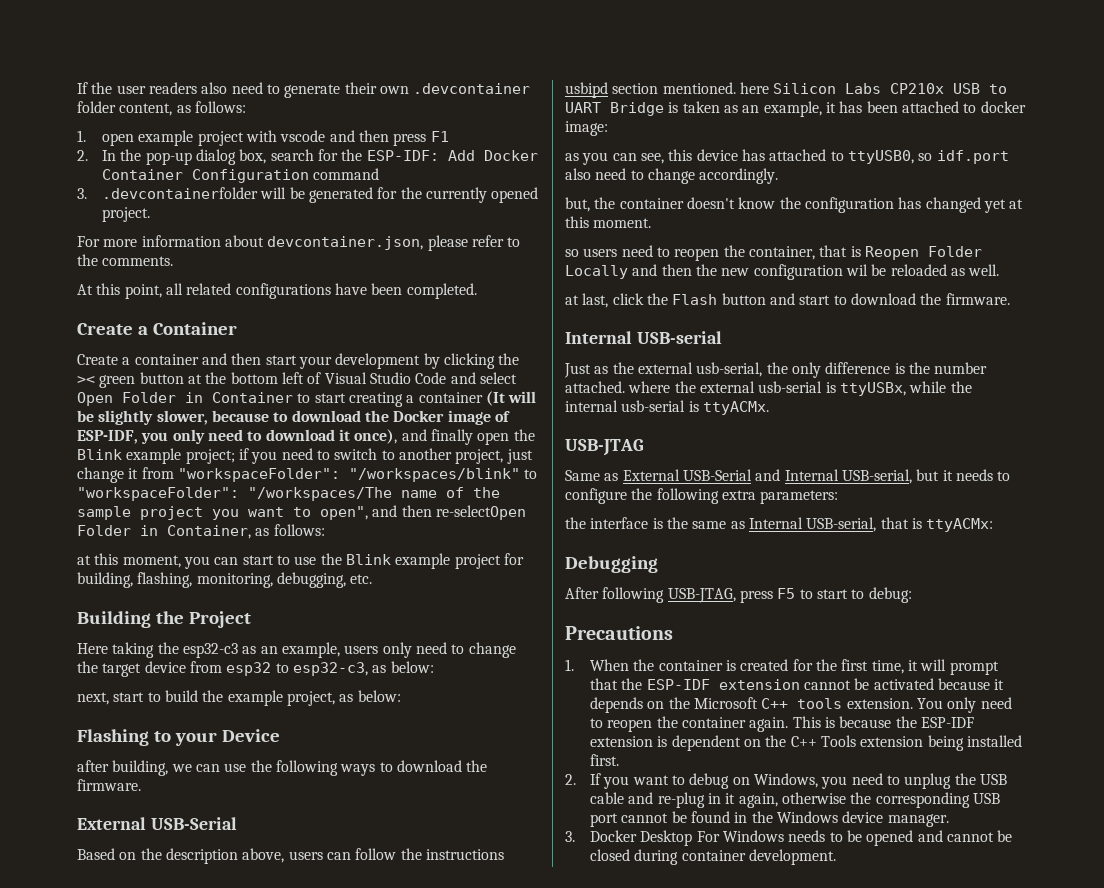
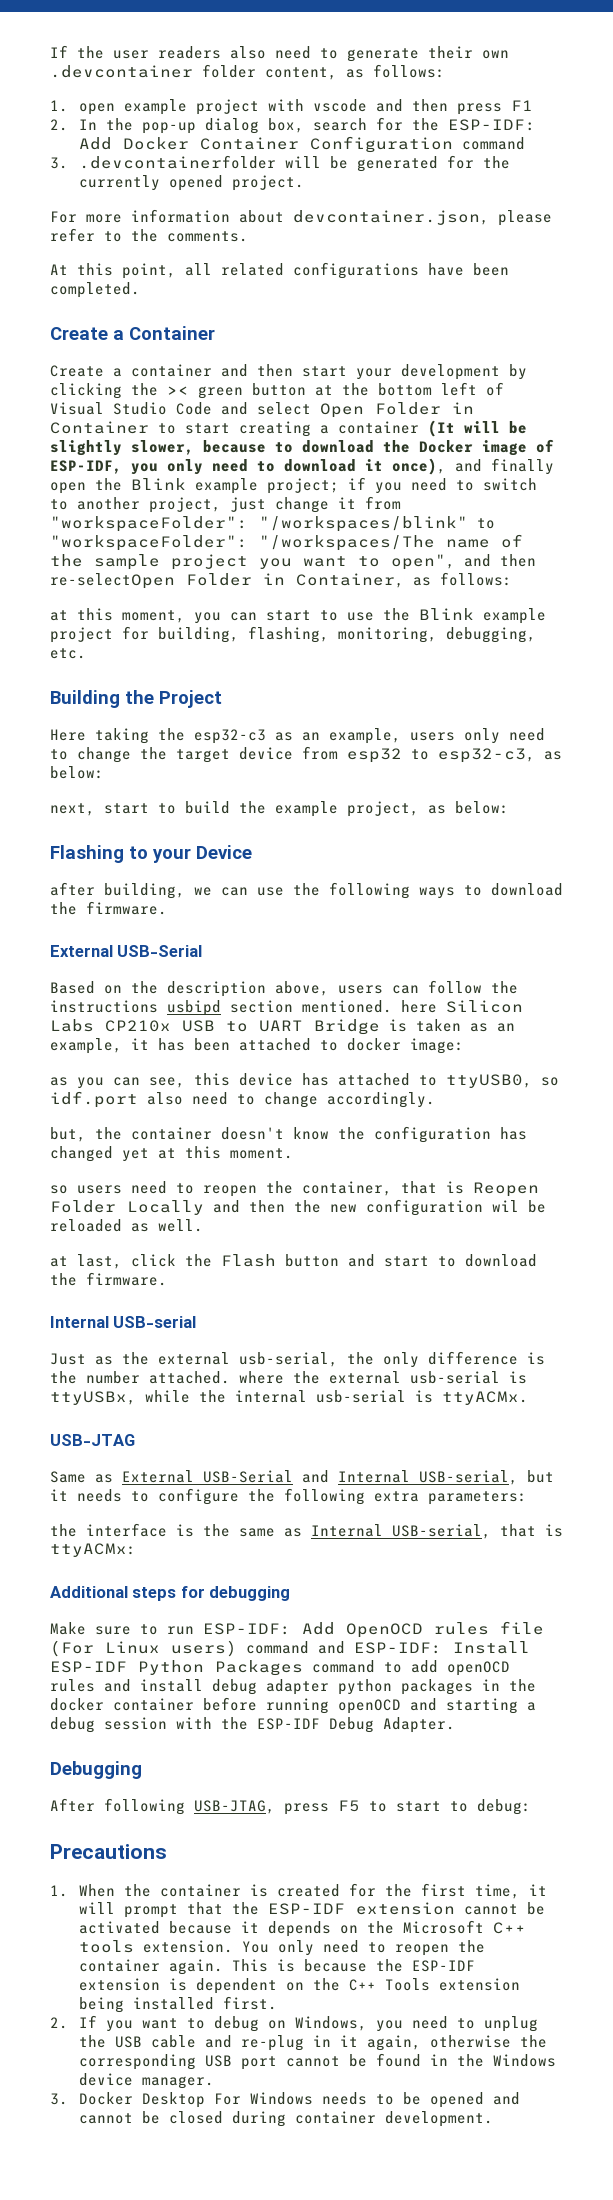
+ Additional steps for debugging
+ Make sure to run ESP-IDF: Add OpenOCD rules file (For Linux users) command and ESP-IDF: Install ESP-IDF Python Packages command to add openOCD rules and install debug adapter python packages in the docker container before running openOCD and starting a debug session with the ESP-IDF Debug Adapter.

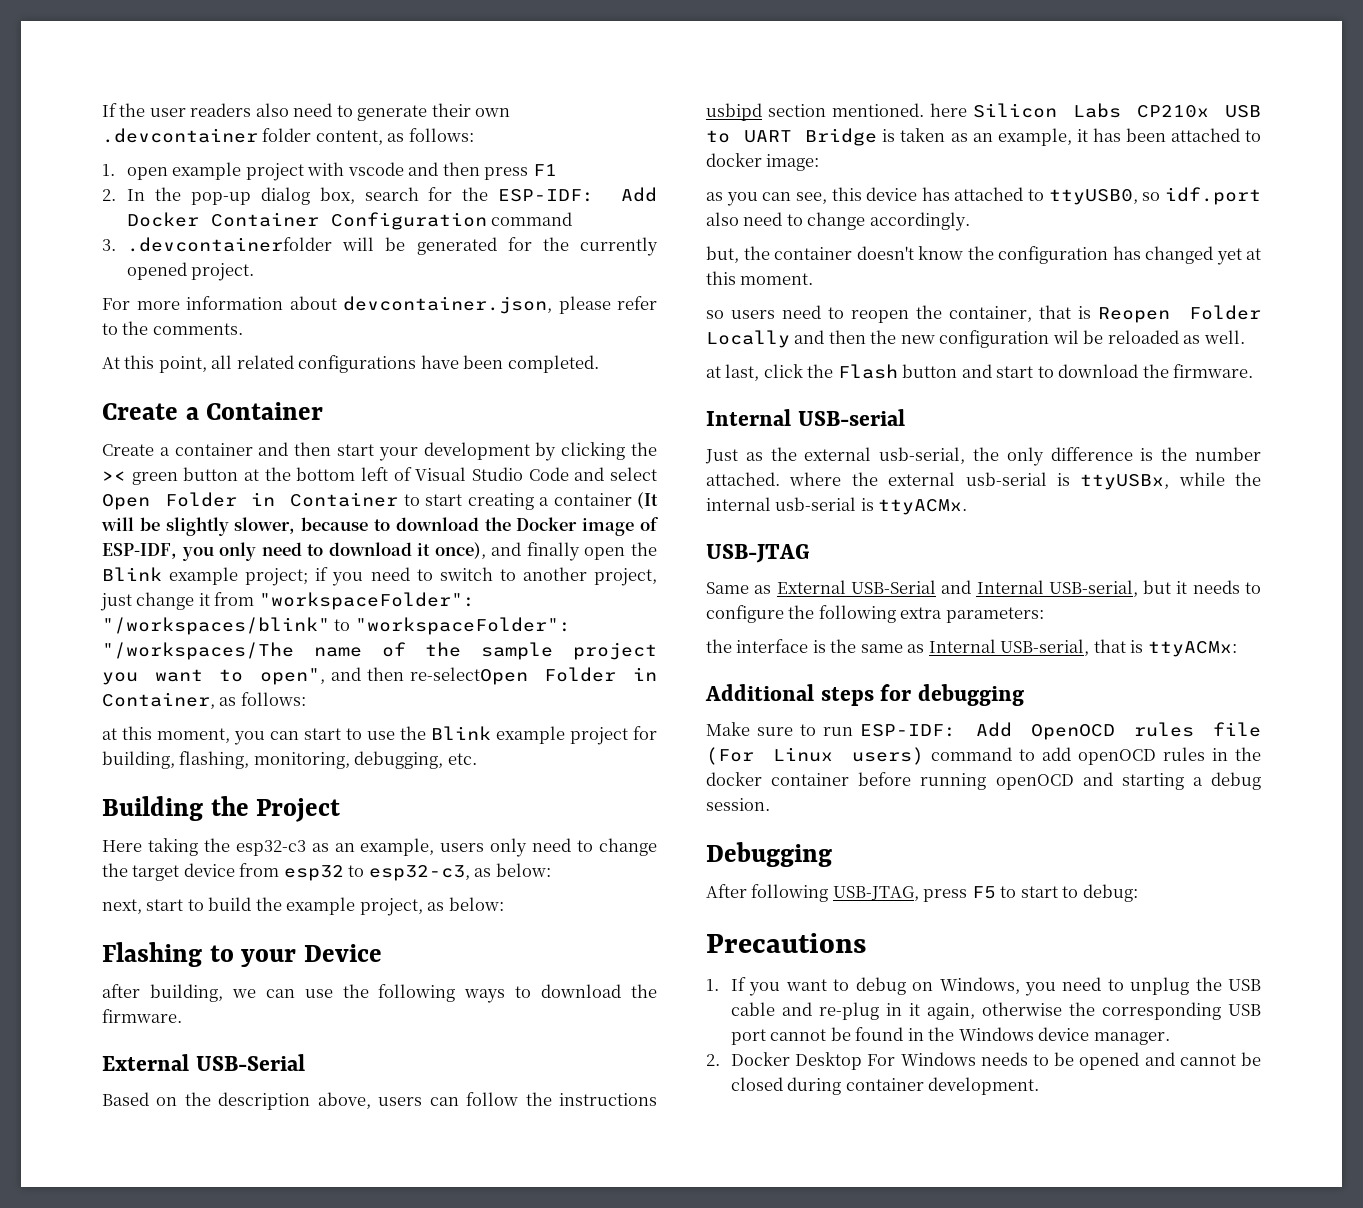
- Make sure to run ESP-IDF: Add OpenOCD rules file (For Linux users) command and ESP-IDF: Install ESP-IDF Python Packages command to add openOCD rules and install debug adapter python packages in the docker container before running openOCD and starting a debug session with the ESP-IDF Debug Adapter.
+ Make sure to run ESP-IDF: Add OpenOCD rules file (For Linux users) command to add openOCD rules in the docker container before running openOCD and starting a debug session.
- 1. When the container is created for the first time, it will prompt that the ESP-IDF extension cannot be activated because it depends on the Microsoft C++ tools extension. You only need to reopen the container again. This is because the ESP-IDF extension is dependent on the C++ Tools extension being installed first.
- 2. If you want to debug on Windows, you need to unplug the USB cable and re-plug in it again, otherwise the corresponding USB port cannot be found in the Windows device manager.
+ 1. If you want to debug on Windows, you need to unplug the USB cable and re-plug in it again, otherwise the corresponding USB port cannot be found in the Windows device manager.
- 3. Docker Desktop For Windows needs to be opened and cannot be closed during container development.
+ 2. Docker Desktop For Windows needs to be opened and cannot be closed during container development.

